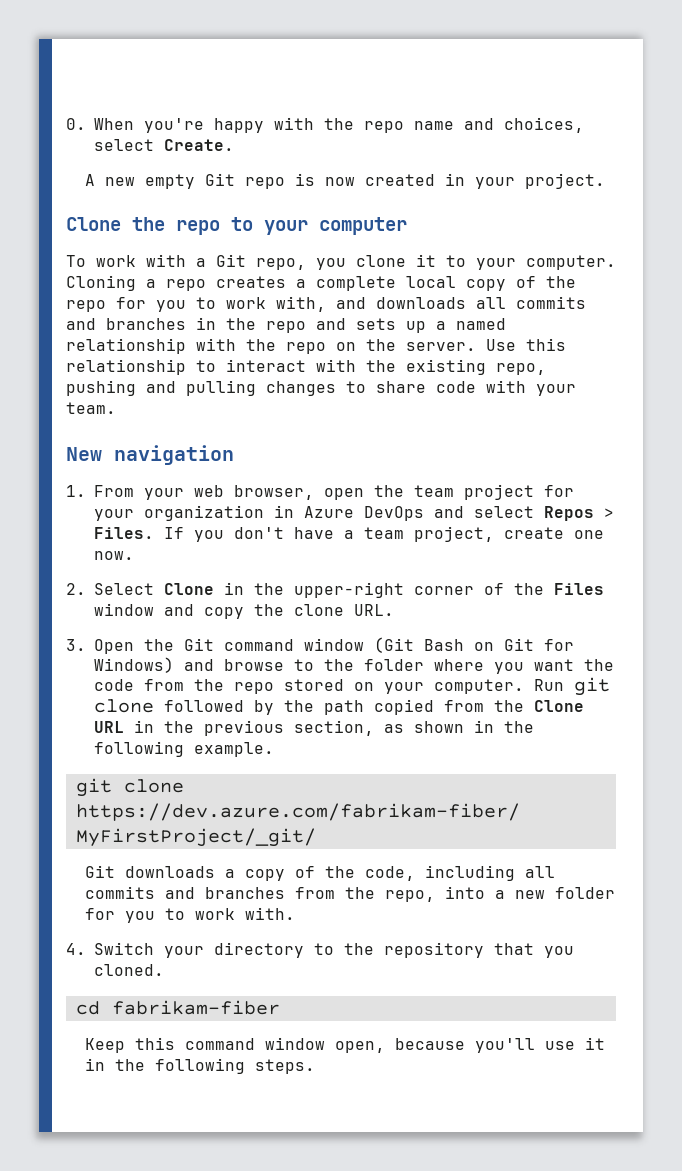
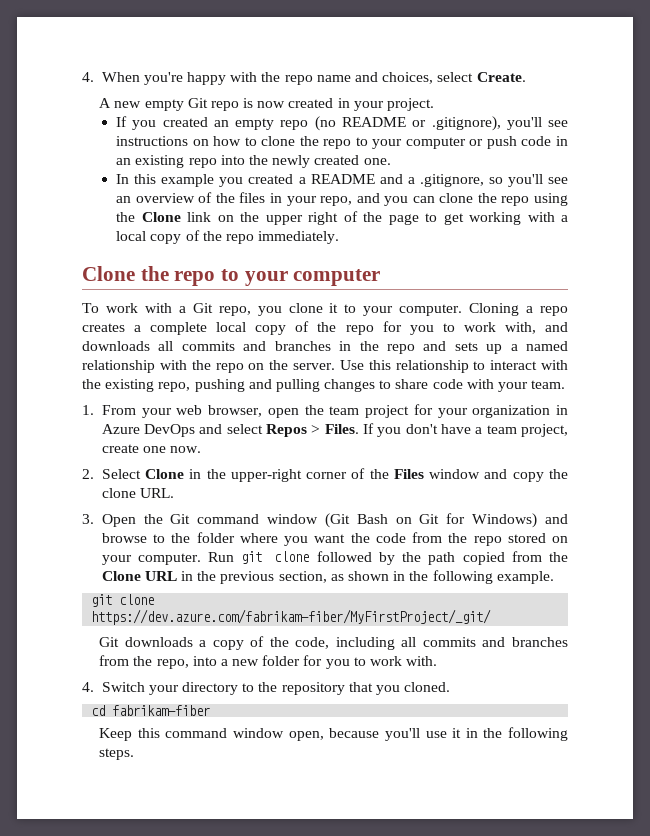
- 0. When you're happy with the repo name and choices, select Create.
+ 4. When you're happy with the repo name and choices, select Create.
+ If you created an empty repo (no README or .gitignore), you'll see instructions on how to clone the repo to your computer or push code in an existing repo into the newly created one.
+ In this example you created a README and a .gitignore, so you'll see an overview of the files in your repo, and you can clone the repo using the Clone link on the upper right of the page to get working with a local copy of the repo immediately.
- New navigation

